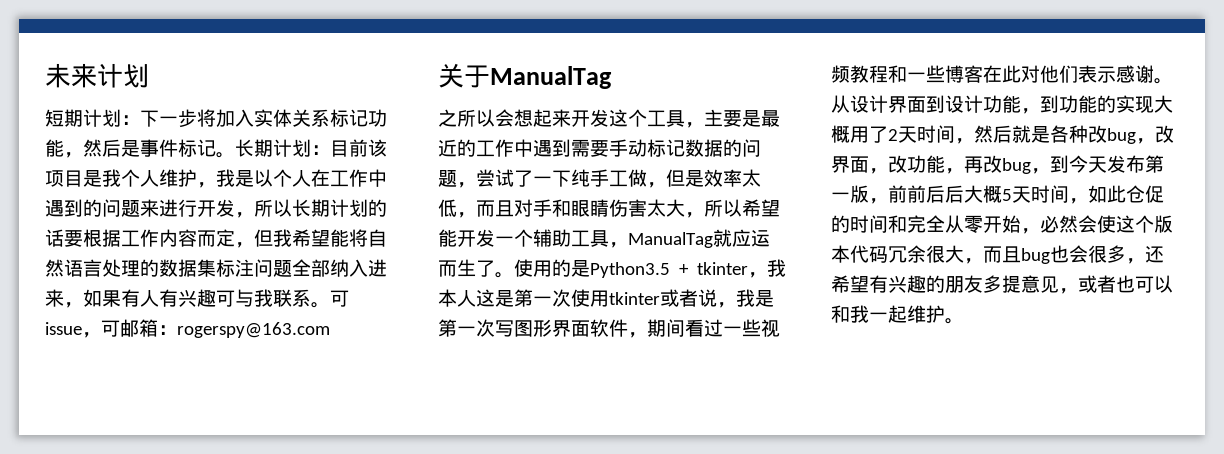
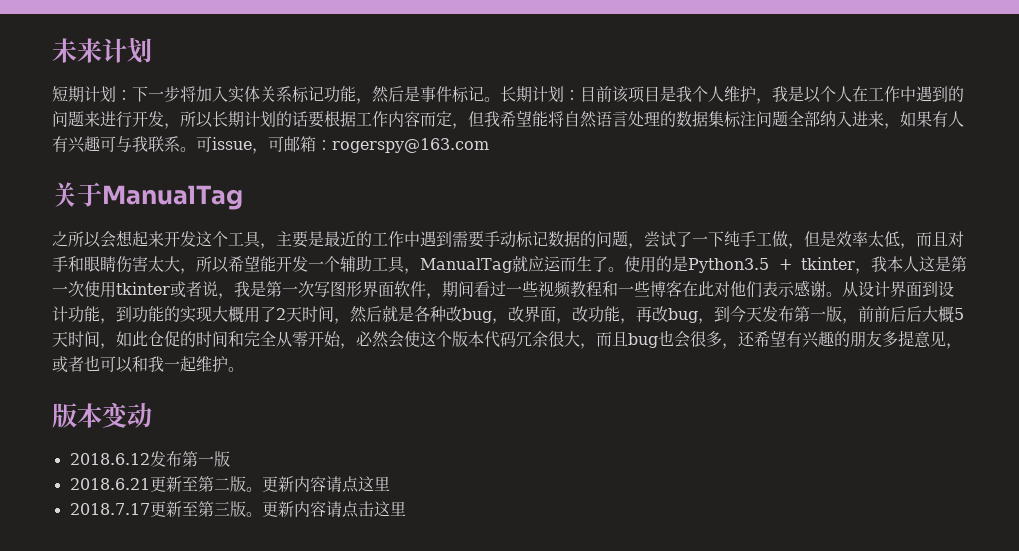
+ 版本变动
+ 2018.6.12发布第一版
+ 2018.6.21更新至第二版。更新内容请点这里
+ 2018.7.17更新至第三版。更新内容请点击这里

